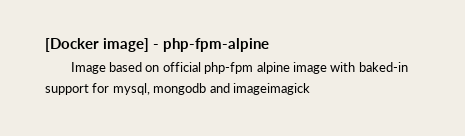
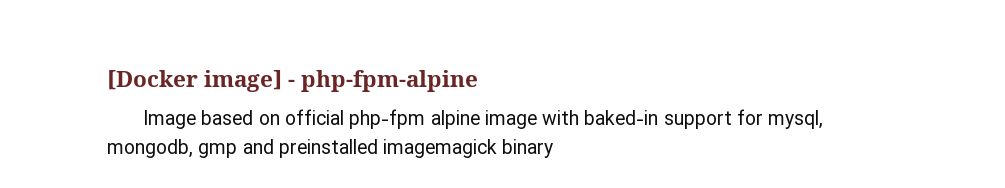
- Image based on official php-fpm alpine image with baked-in support for mysql, mongodb and imageimagick
+ Image based on official php-fpm alpine image with baked-in support for mysql, mongodb, gmp and preinstalled imagemagick binary

